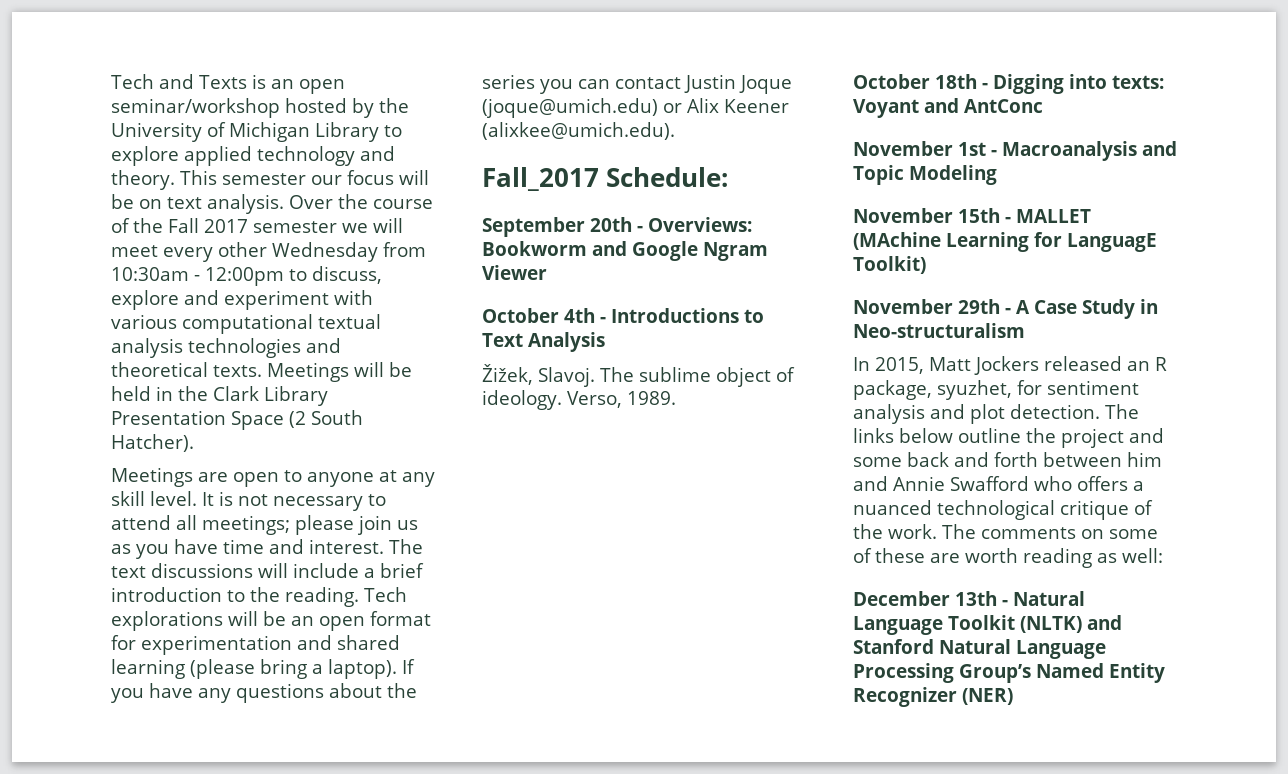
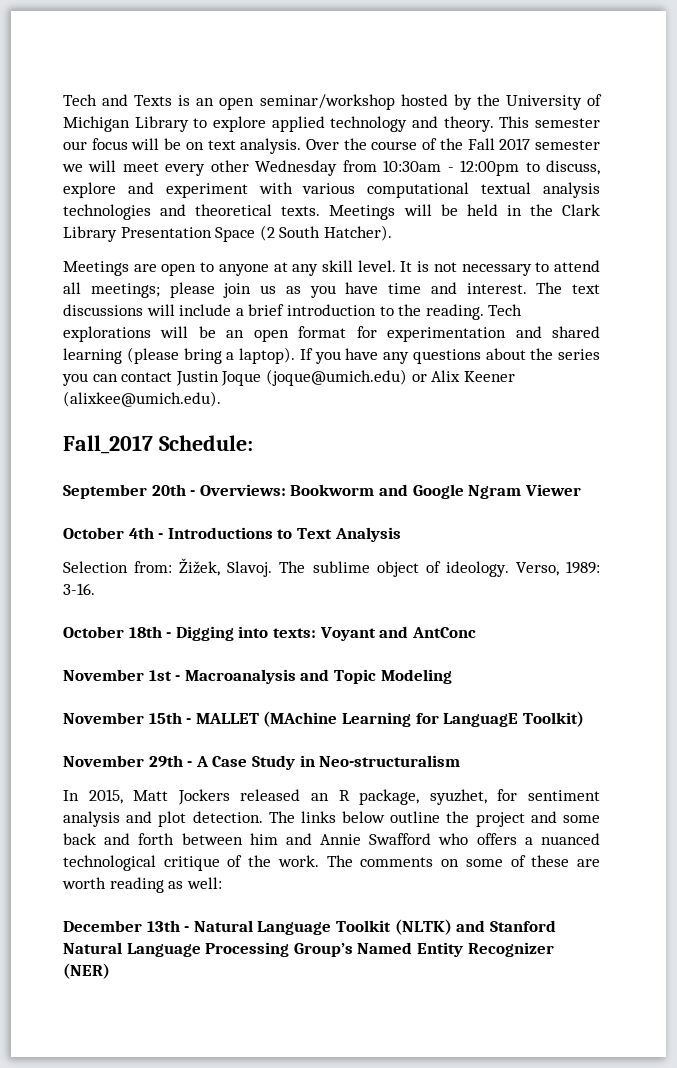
- Žižek, Slavoj.
+ Selection from: Žižek, Slavoj.
- Verso, 1989.
+ Verso, 1989: 3-16.

